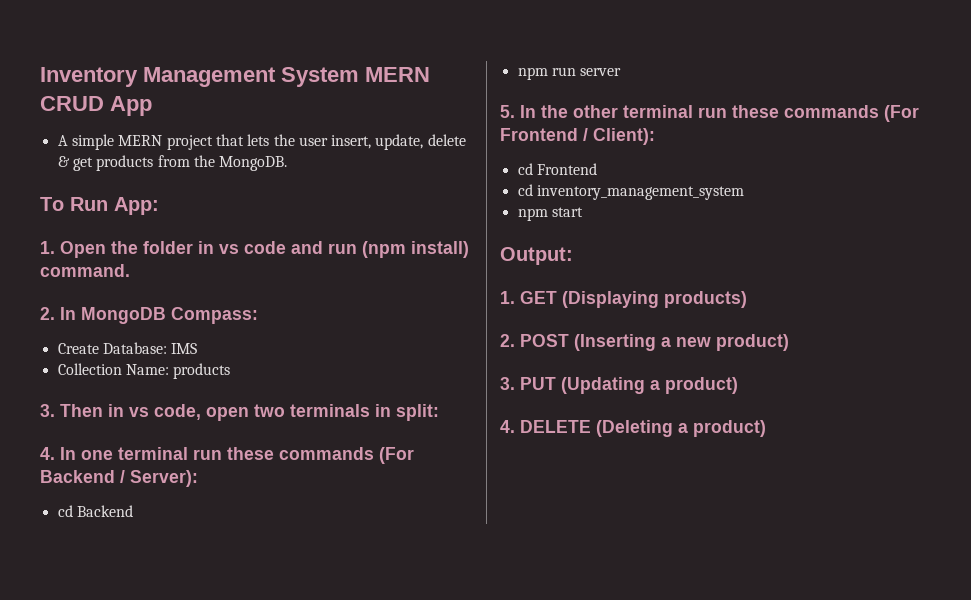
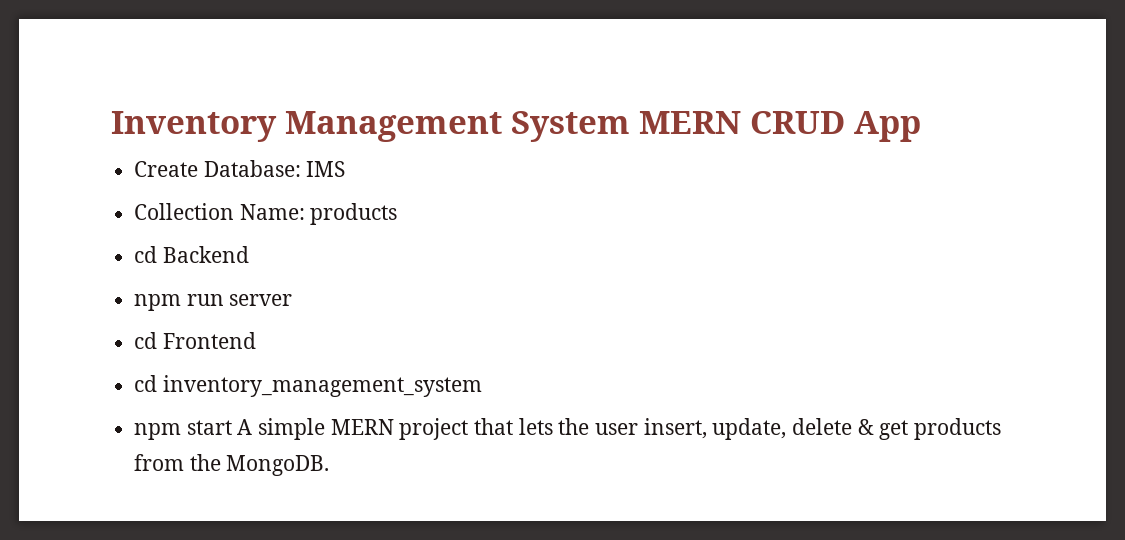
- A simple MERN project that lets the user insert, update, delete & get products from the MongoDB.
+ Create Database: IMS
+ Collection Name: products
+ cd Backend
+ npm run server
+ cd Frontend
+ cd inventory_management_system
+ npm start A simple MERN project that lets the user insert, update, delete & get products from the MongoDB.
- To Run App:
- 1. Open the folder in vs code and run (npm install) command.
- 2. In MongoDB Compass:
- Create Database: IMS
- Collection Name: products
- 3. Then in vs code, open two terminals in split:
- 4. In one terminal run these commands (For Backend / Server):
- cd Backend
- npm run server
- 5. In the other terminal run these commands (For Frontend / Client):
- cd Frontend
- cd inventory_management_system
- npm start
- Output:
- 1. GET (Displaying products)
- 2. POST (Inserting a new product)
- 3. PUT (Updating a product)
- 4. DELETE (Deleting a product)

